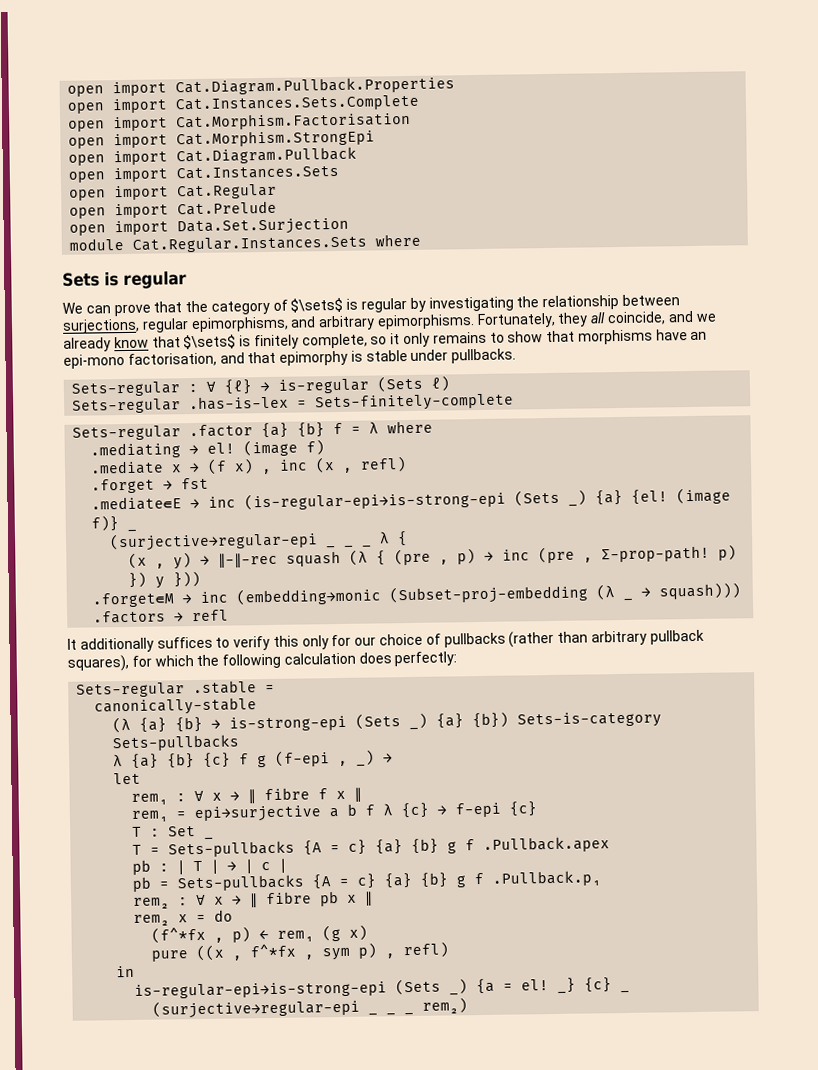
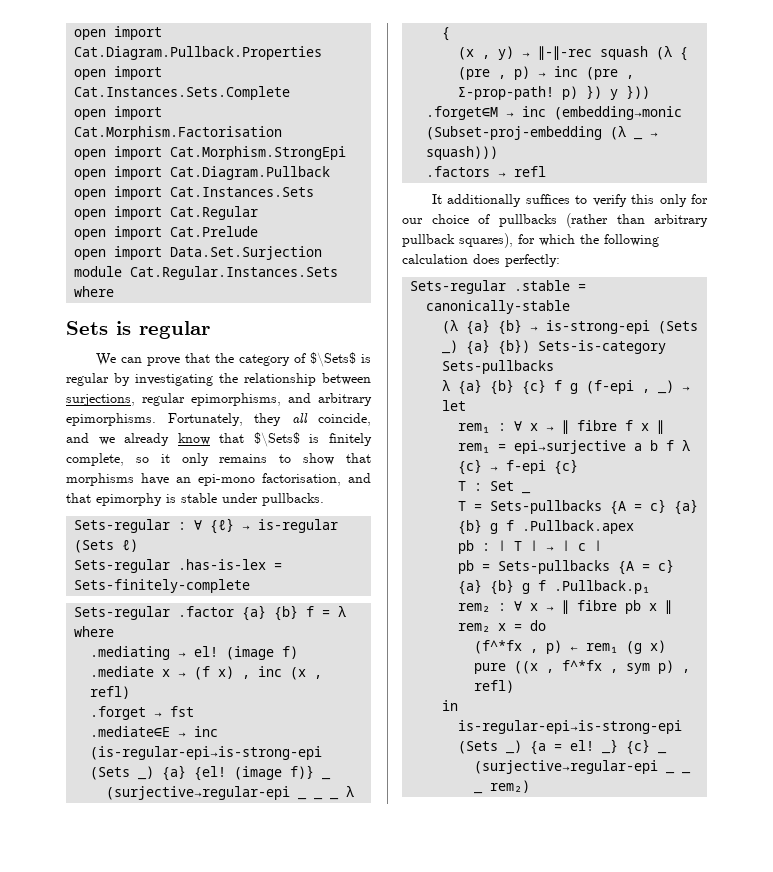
- We can prove that the category of $\sets$ is regular by investigating the relationship between surjections, regular epimorphisms, and arbitrary epimorphisms.
+ We can prove that the category of $\Sets$ is regular by investigating the relationship between surjections, regular epimorphisms, and arbitrary epimorphisms.
- Fortunately, they all coincide, and we already know that $\sets$ is finitely complete, so it only remains to show that morphisms have an epi-mono factorisation, and that epimorphy is stable under pullbacks.
+ Fortunately, they all coincide, and we already know that $\Sets$ is finitely complete, so it only remains to show that morphisms have an epi-mono factorisation, and that epimorphy is stable under pullbacks.

